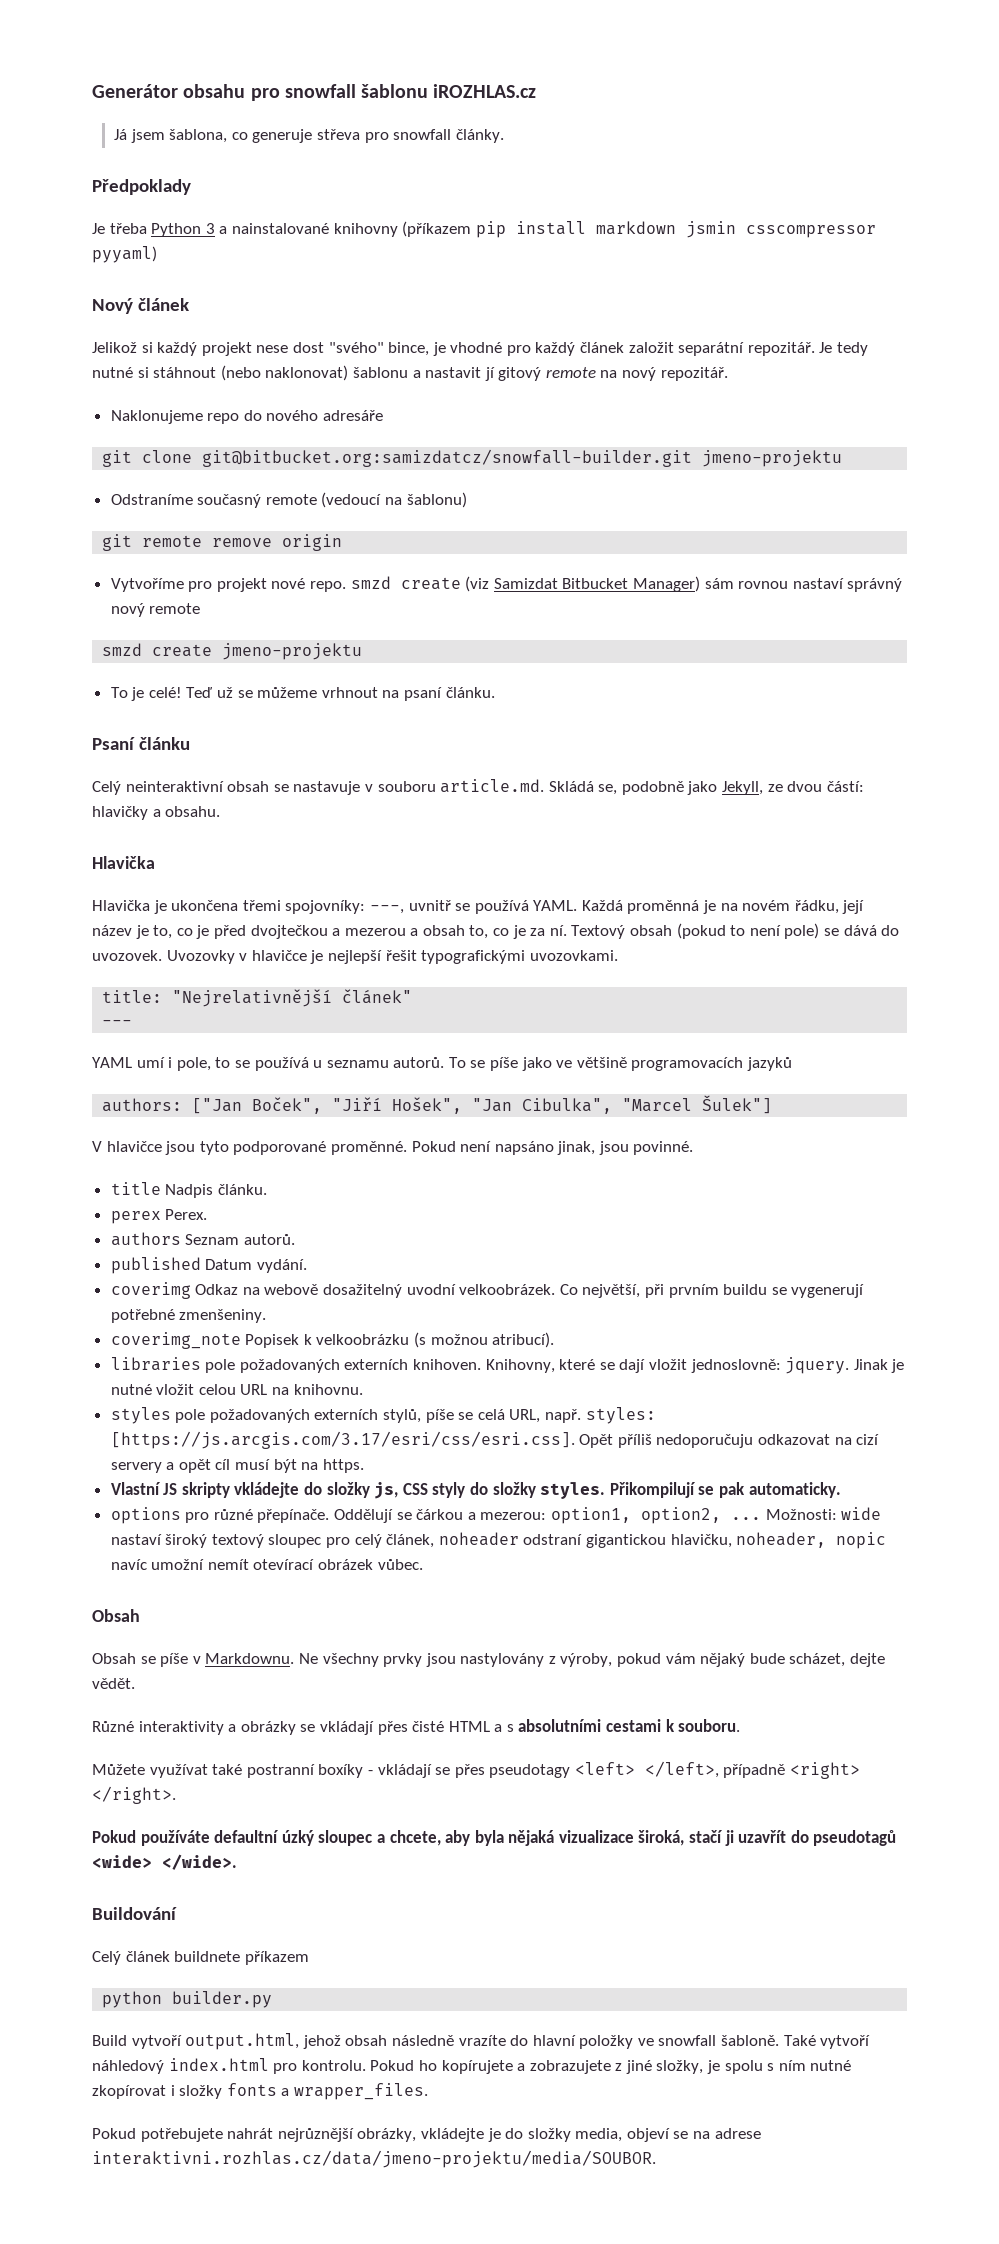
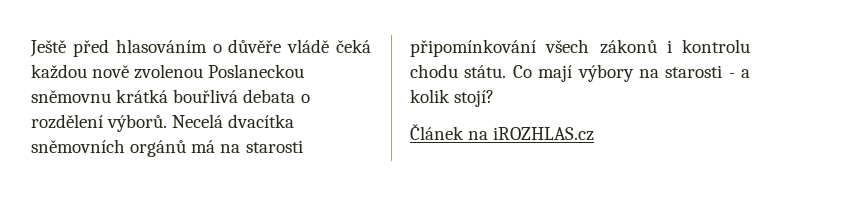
- Generátor obsahu pro snowfall šablonu iROZHLAS.cz
- Já jsem šablona, co generuje střeva pro snowfall články.
- Předpoklady
- Je třeba Python 3 a nainstalované knihovny (příkazem pip install markdown jsmin csscompressor pyyaml)
- Nový článek
- Jelikož si každý projekt nese dost "svého" bince, je vhodné pro každý článek založit separátní repozitář. Je tedy nutné si stáhnout (nebo naklonovat) šablonu a nastavit jí gitový remote na nový repozitář.
- Naklonujeme repo do nového adresáře
- git clone git@bitbucket.org:samizdatcz/snowfall-builder.git jmeno-projektu
- Odstraníme současný remote (vedoucí na šablonu)
- git remote remove origin
- Vytvoříme pro projekt nové repo. smzd create (viz Samizdat Bitbucket Manager) sám rovnou nastaví správný nový remote
- smzd create jmeno-projektu
- To je celé! Teď už se můžeme vrhnout na psaní článku.
- Psaní článku
- Celý neinteraktivní obsah se nastavuje v souboru article.md. Skládá se, podobně jako Jekyll, ze dvou částí: hlavičky a obsahu.
- Hlavička
- Hlavička je ukončena třemi spojovníky: ---, uvnitř se používá YAML. Každá proměnná je na novém řádku, její název je to, co je před dvojtečkou a mezerou a obsah to, co je za ní. Textový obsah (pokud to není pole) se dává do uvozovek. Uvozovky v hlavičce je nejlepší řešit typografickými uvozovkami.
- title: "Nejrelativnější článek"
- ---
- YAML umí i pole, to se používá u seznamu autorů. To se píše jako ve většině programovacích jazyků
- authors: ["Jan Boček", "Jiří Hošek", "Jan Cibulka", "Marcel Šulek"]
- V hlavičce jsou tyto podporované proměnné. Pokud není napsáno jinak, jsou povinné.
- title Nadpis článku.
- perex Perex.
- authors Seznam autorů.
- published Datum vydání.
- coverimg Odkaz na webově dosažitelný uvodní velkoobrázek. Co největší, při prvním buildu se vygenerují potřebné zmenšeniny.
- coverimg_note Popisek k velkoobrázku (s možnou atribucí).
- libraries pole požadovaných externích knihoven. Knihovny, které se dají vložit jednoslovně: jquery. Jinak je nutné vložit celou URL na knihovnu.
- styles pole požadovaných externích stylů, píše se celá URL, např. styles: [https://js.arcgis.com/3.17/esri/css/esri.css]. Opět příliš nedoporučuju odkazovat na cizí servery a opět cíl musí být na https.
- Vlastní JS skripty vkládejte do složky js, CSS styly do složky styles. Přikompilují se pak automaticky.
- options pro různé přepínače. Oddělují se čárkou a mezerou: option1, option2, ... Možnosti: wide nastaví široký textový sloupec pro celý článek, noheader odstraní gigantickou hlavičku, noheader, nopic navíc umožní nemít otevírací obrázek vůbec.
- Obsah
- Obsah se píše v Markdownu. Ne všechny prvky jsou nastylovány z výroby, pokud vám nějaký bude scházet, dejte vědět.
- Různé interaktivity a obrázky se vkládají přes čisté HTML a s absolutními cestami k souboru.
- Můžete využívat také postranní boxíky - vkládají se přes pseudotagy <left> </left>, případně <right> </right>.
- Pokud používáte defaultní úzký sloupec a chcete, aby byla nějaká vizualizace široká, stačí ji uzavřít do pseudotagů <wide> </wide>.
- Buildování
- Celý článek buildnete příkazem
- python builder.py
- Build vytvoří output.html, jehož obsah následně vrazíte do hlavní položky ve snowfall šabloně. Také vytvoří náhledový index.html pro kontrolu. Pokud ho kopírujete a zobrazujete z jiné složky, je spolu s ním nutné zkopírovat i složky fonts a wrapper_files.
- Pokud potřebujete nahrát nejrůznější obrázky, vkládejte je do složky media, objeví se na adrese interaktivni.rozhlas.cz/data/jmeno-projektu/media/SOUBOR.
+ Ještě před hlasováním o důvěře vládě čeká každou nově zvolenou Poslaneckou sněmovnu krátká bouřlivá debata o rozdělení výborů. Necelá dvacítka sněmovních orgánů má na starosti připomínkování všech zákonů i kontrolu chodu státu. Co mají výbory na starosti - a kolik stojí?
+ Článek na iROZHLAS.cz

